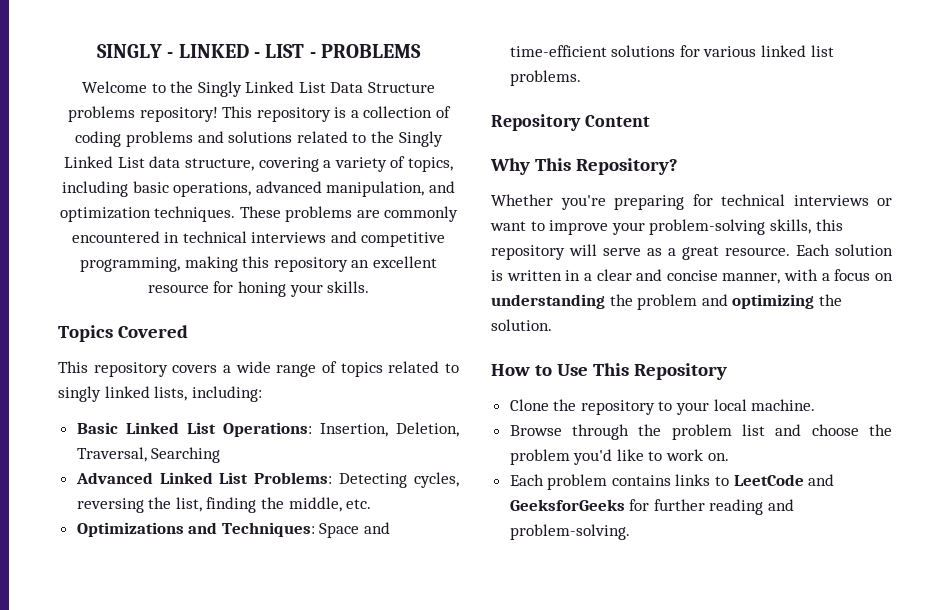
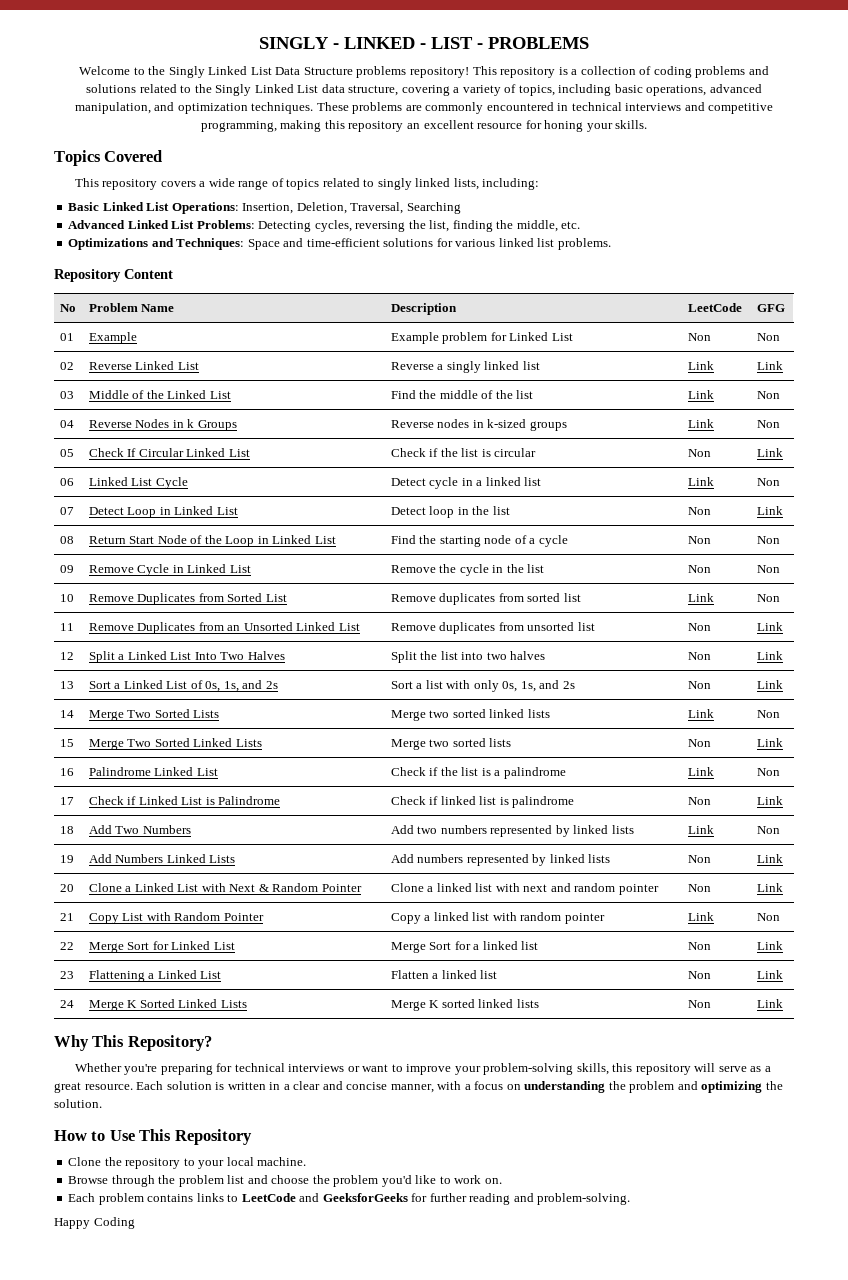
+ No | Problem Name | Description | LeetCode | GFG
+ 01 | Example | Example problem for Linked List | Non | Non
+ 02 | Reverse Linked List | Reverse a singly linked list | Link | Link
+ 03 | Middle of the Linked List | Find the middle of the list | Link | Non
+ 04 | Reverse Nodes in k Groups | Reverse nodes in k-sized groups | Link | Non
+ 05 | Check If Circular Linked List | Check if the list is circular | Non | Link
+ 06 | Linked List Cycle | Detect cycle in a linked list | Link | Non
+ 07 | Detect Loop in Linked List | Detect loop in the list | Non | Link
+ 08 | Return Start Node of the Loop in Linked List | Find the starting node of a cycle | Non | Non
+ 09 | Remove Cycle in Linked List | Remove the cycle in the list | Non | Non
+ 10 | Remove Duplicates from Sorted List | Remove duplicates from sorted list | Link | Non
+ 11 | Remove Duplicates from an Unsorted Linked List | Remove duplicates from unsorted list | Non | Link
+ 12 | Split a Linked List Into Two Halves | Split the list into two halves | Non | Link
+ 13 | Sort a Linked List of 0s, 1s, and 2s | Sort a list with only 0s, 1s, and 2s | Non | Link
+ 14 | Merge Two Sorted Lists | Merge two sorted linked lists | Link | Non
+ 15 | Merge Two Sorted Linked Lists | Merge two sorted lists | Non | Link
+ 16 | Palindrome Linked List | Check if the list is a palindrome | Link | Non
+ 17 | Check if Linked List is Palindrome | Check if linked list is palindrome | Non | Link
+ 18 | Add Two Numbers | Add two numbers represented by linked lists | Link | Non
+ 19 | Add Numbers Linked Lists | Add numbers represented by linked lists | Non | Link
+ 20 | Clone a Linked List with Next & Random Pointer | Clone a linked list with next and random pointer | Non | Link
+ 21 | Copy List with Random Pointer | Copy a linked list with random pointer | Link | Non
+ 22 | Merge Sort for Linked List | Merge Sort for a linked list | Non | Link
+ 23 | Flattening a Linked List | Flatten a linked list | Non | Link
+ 24 | Merge K Sorted Linked Lists | Merge K sorted linked lists | Non | Link
+ Happy Coding

